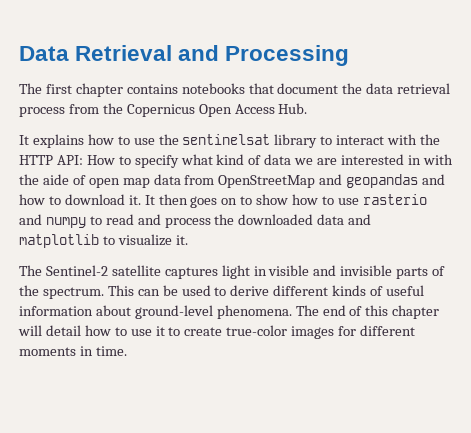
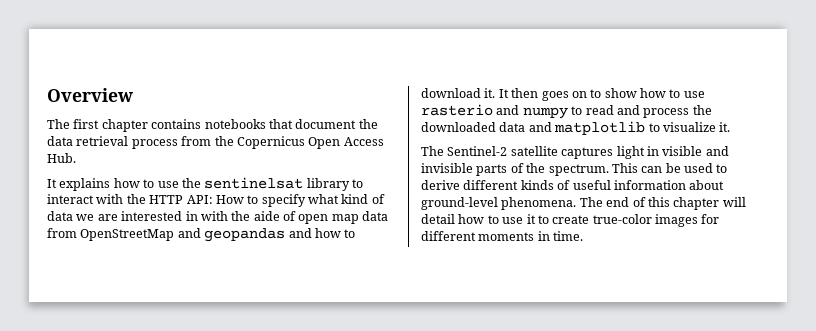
- Data Retrieval and Processing
+ Overview

